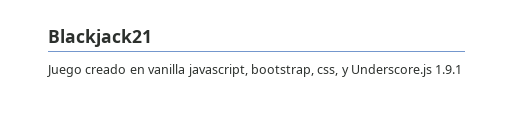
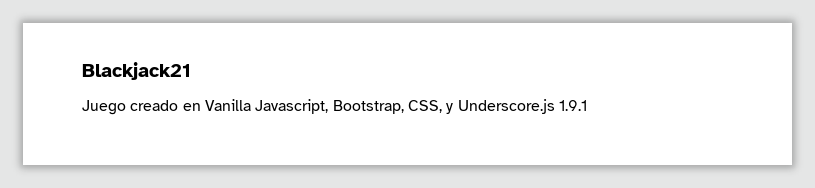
- Juego creado en vanilla javascript, bootstrap, css, y Underscore.js 1.9.1
+ Juego creado en Vanilla Javascript, Bootstrap, CSS, y Underscore.js 1.9.1

